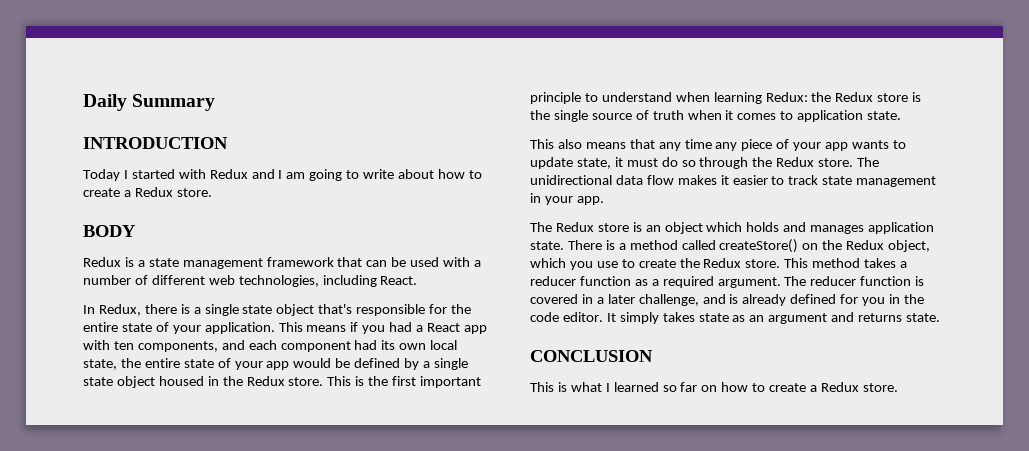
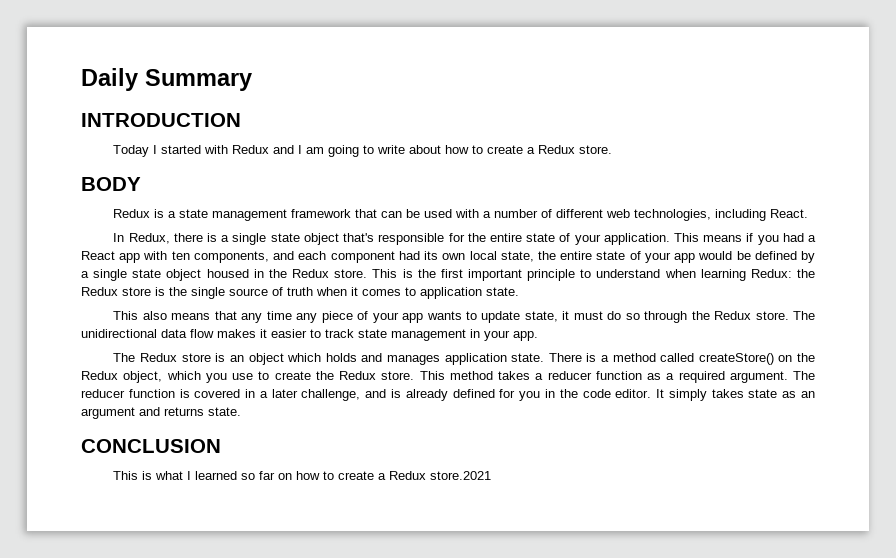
- This is what I learned so far on how to create a Redux store.
+ This is what I learned so far on how to create a Redux store.2021

